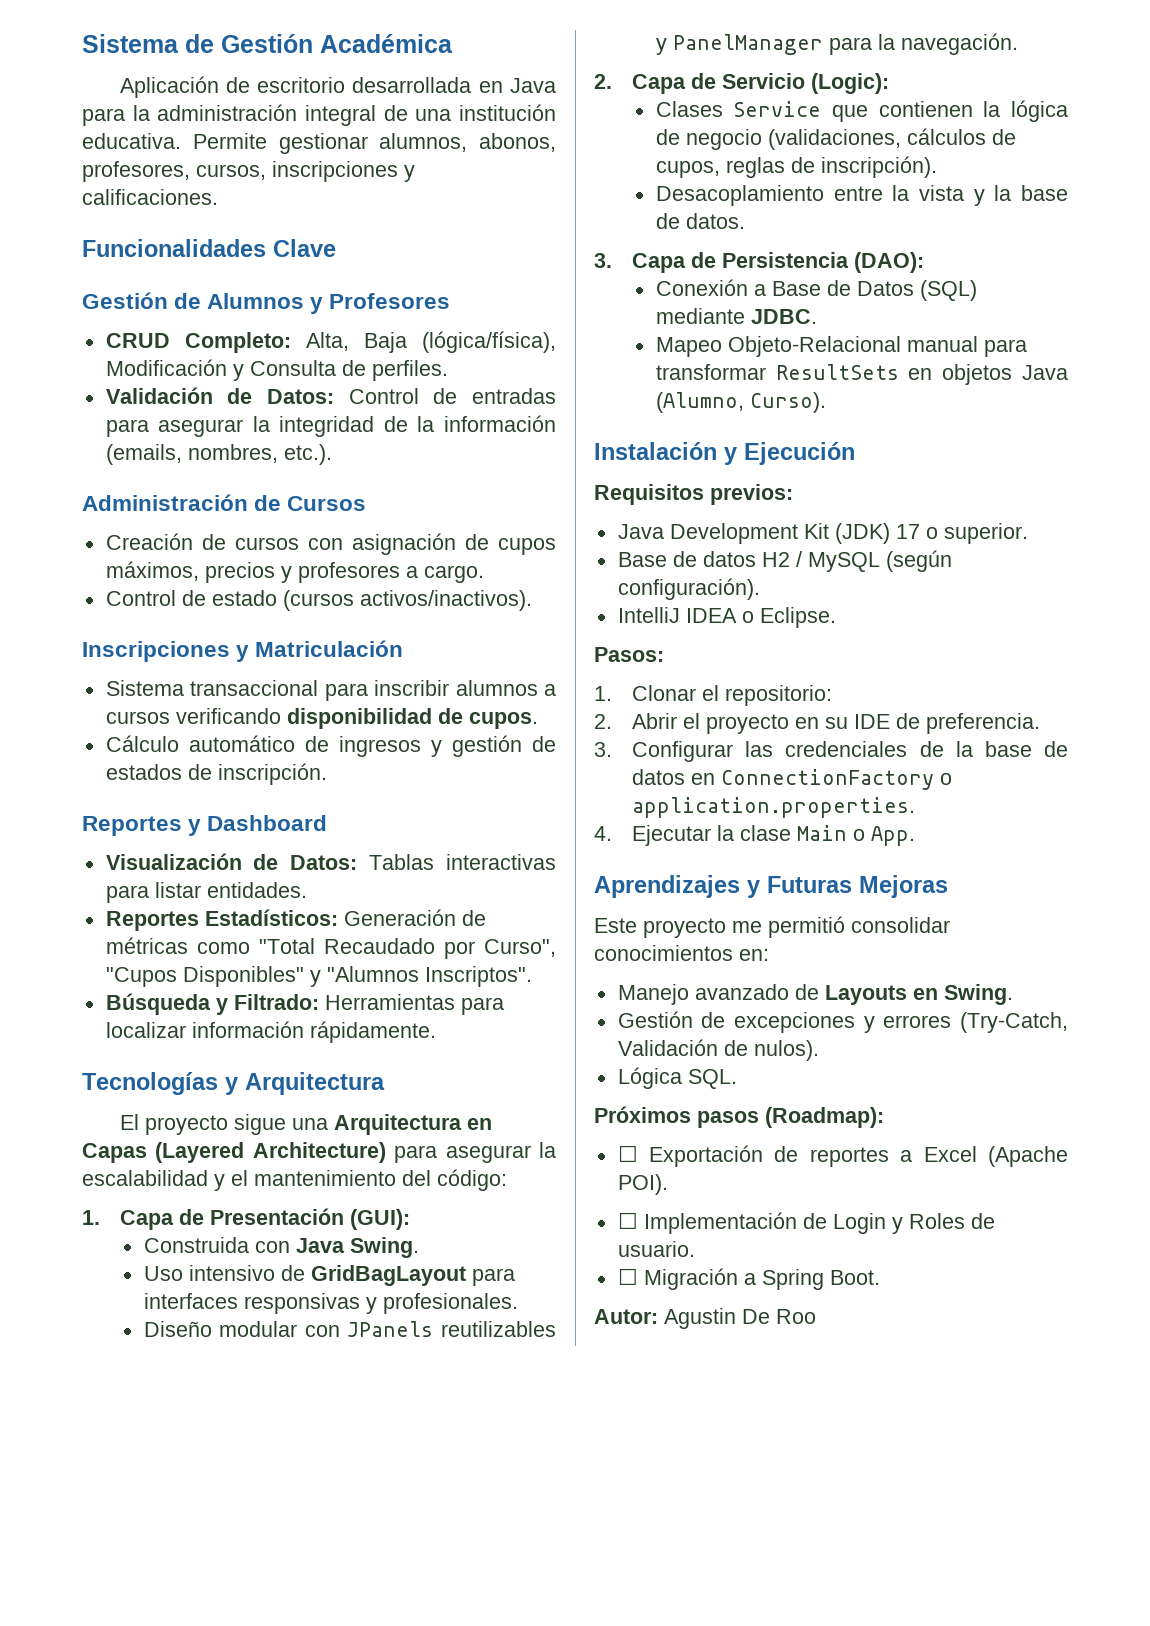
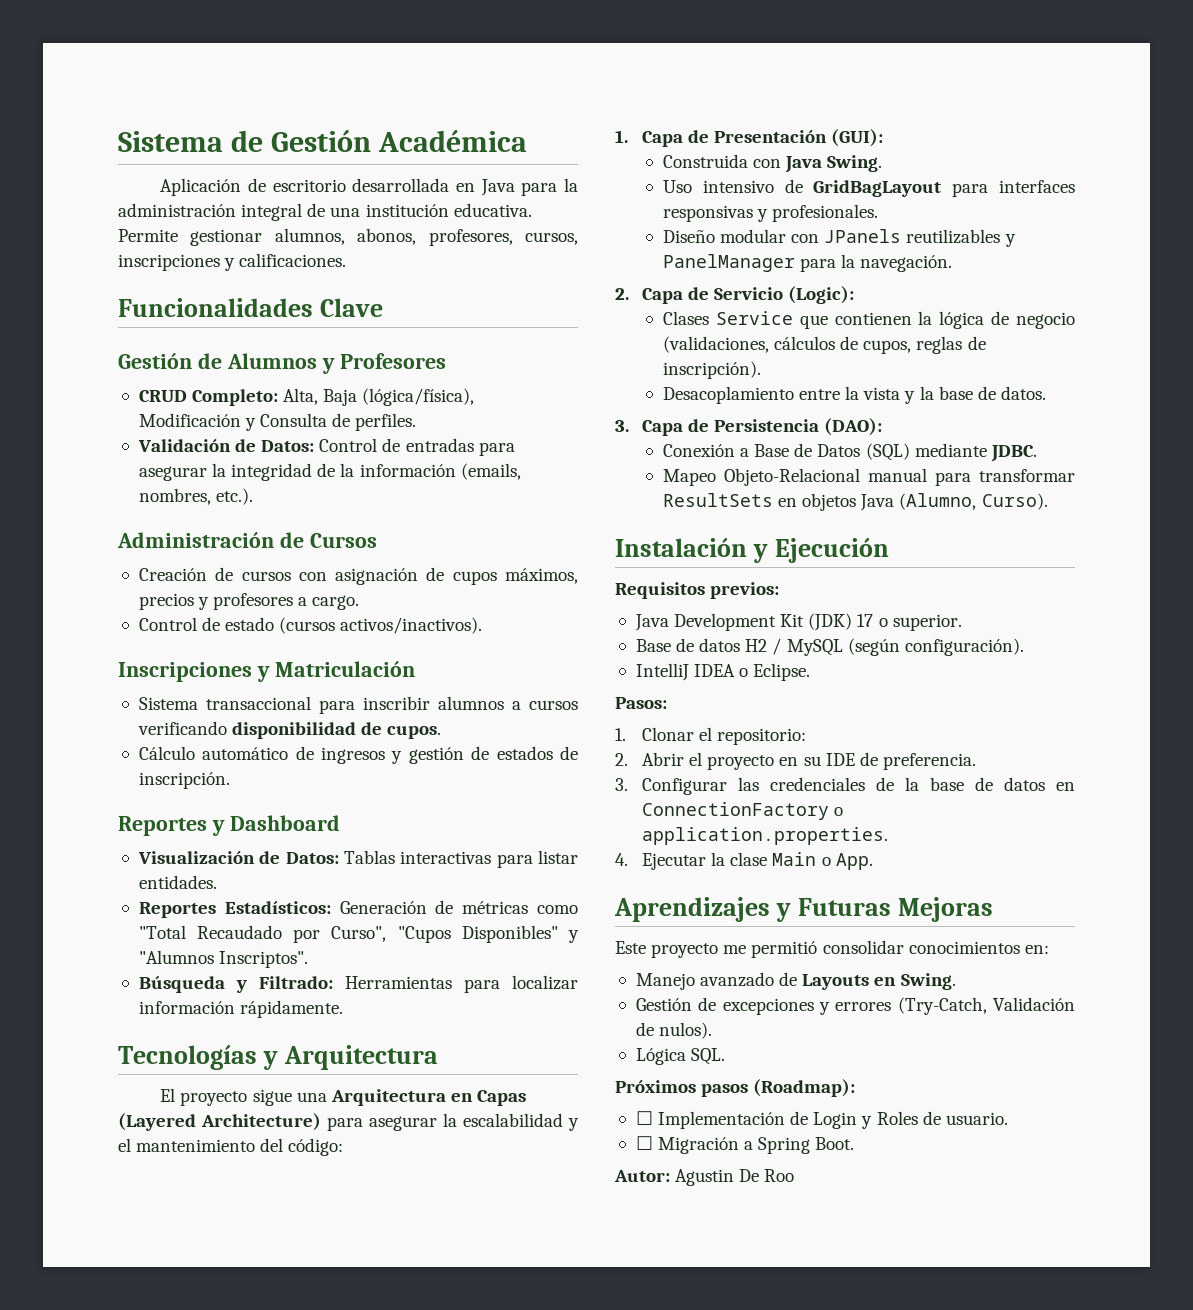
- ☐ Exportación de reportes a Excel (Apache POI).

